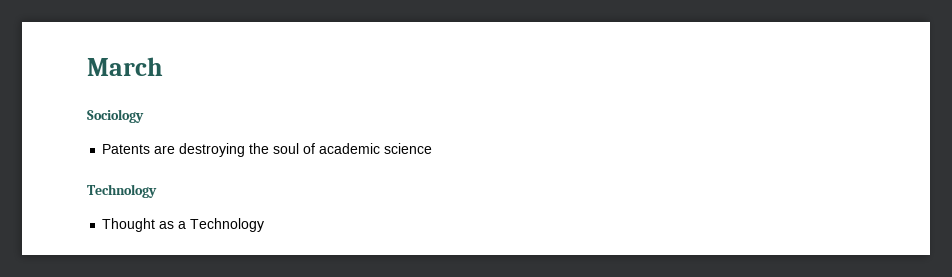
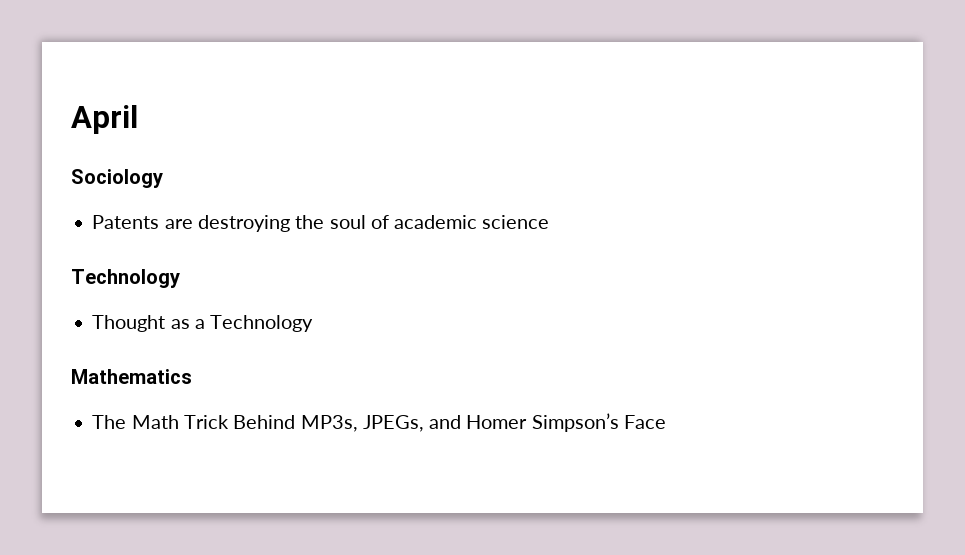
- March
+ April
+ Mathematics
+ The Math Trick Behind MP3s, JPEGs, and Homer Simpson’s Face

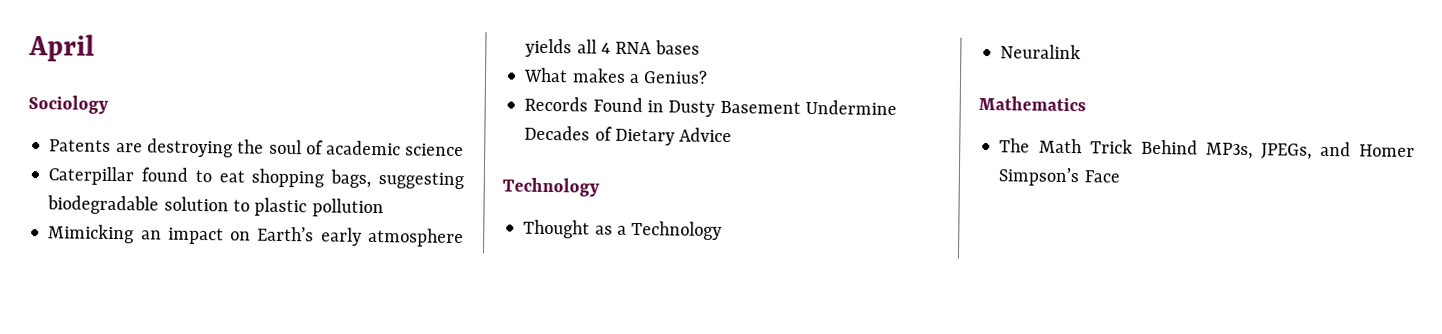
+ Caterpillar found to eat shopping bags, suggesting biodegradable solution to plastic pollution
+ Mimicking an impact on Earth’s early atmosphere yields all 4 RNA bases
+ What makes a Genius?
+ Records Found in Dusty Basement Undermine Decades of Dietary Advice
+ Neuralink

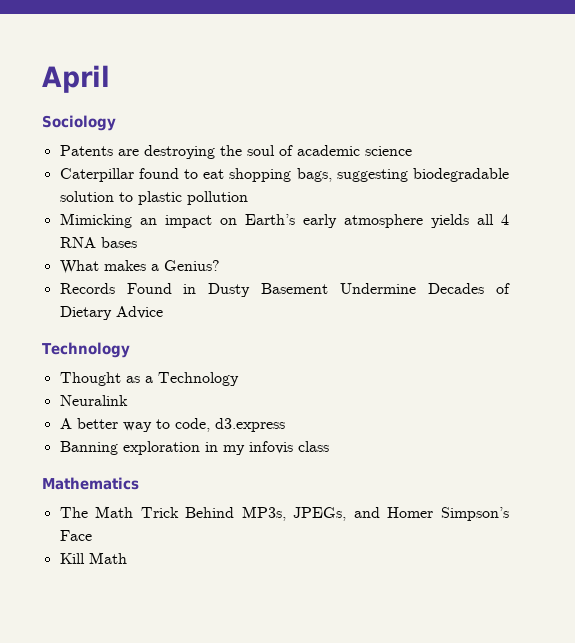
+ A better way to code, d3.express
+ Banning exploration in my infovis class
+ Kill Math

